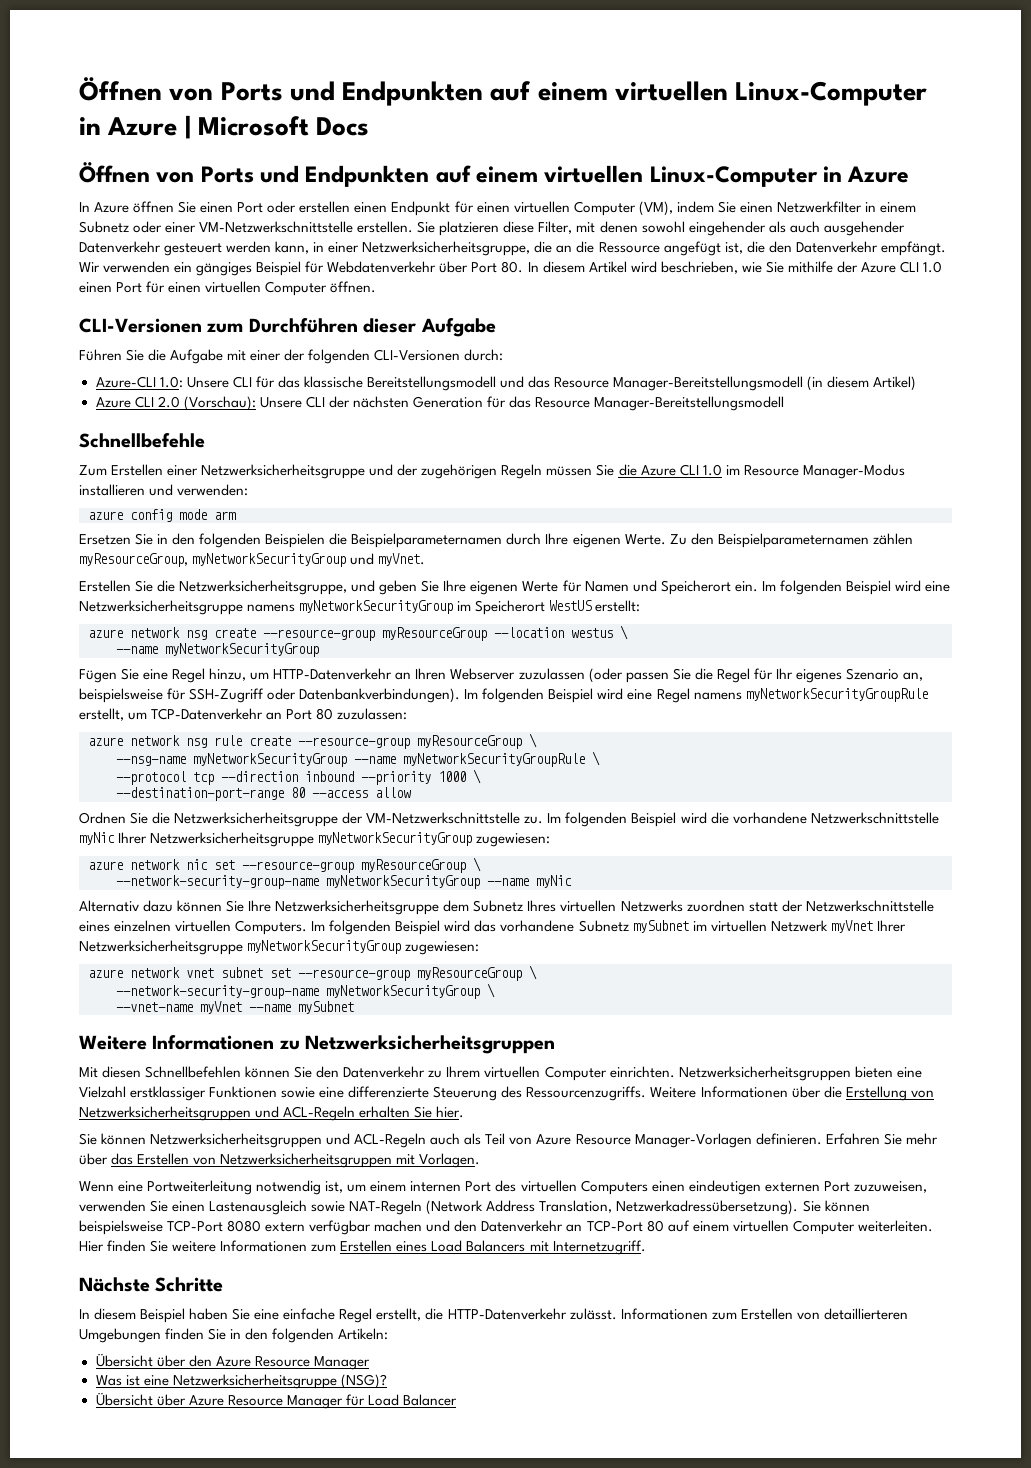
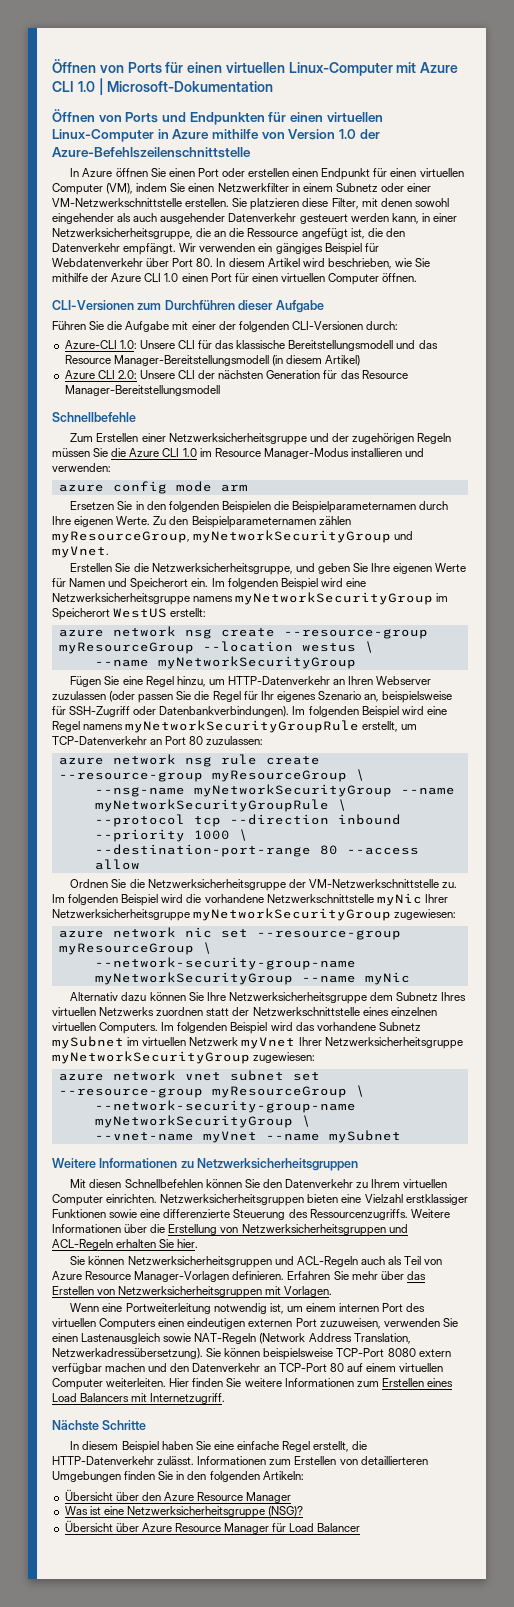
- Öffnen von Ports und Endpunkten auf einem virtuellen Linux-Computer in Azure | Microsoft Docs
- Öffnen von Ports und Endpunkten auf einem virtuellen Linux-Computer in Azure
+ Öffnen von Ports für einen virtuellen Linux-Computer mit Azure CLI 1.0 | Microsoft-Dokumentation
+ Öffnen von Ports und Endpunkten für einen virtuellen Linux-Computer in Azure mithilfe von Version 1.0 der Azure-Befehlszeilenschnittstelle
- Azure CLI 2.0 (Vorschau): Unsere CLI der nächsten Generation für das Resource Manager-Bereitstellungsmodell
+ Azure CLI 2.0: Unsere CLI der nächsten Generation für das Resource Manager-Bereitstellungsmodell

